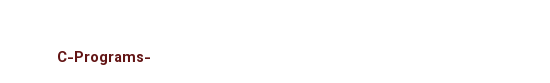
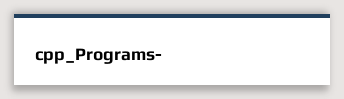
- C-Programs-
+ cpp_Programs-

